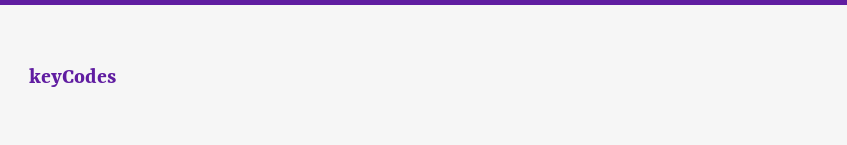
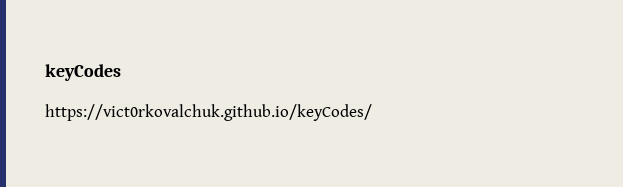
+ https://vict0rkovalchuk.github.io/keyCodes/

